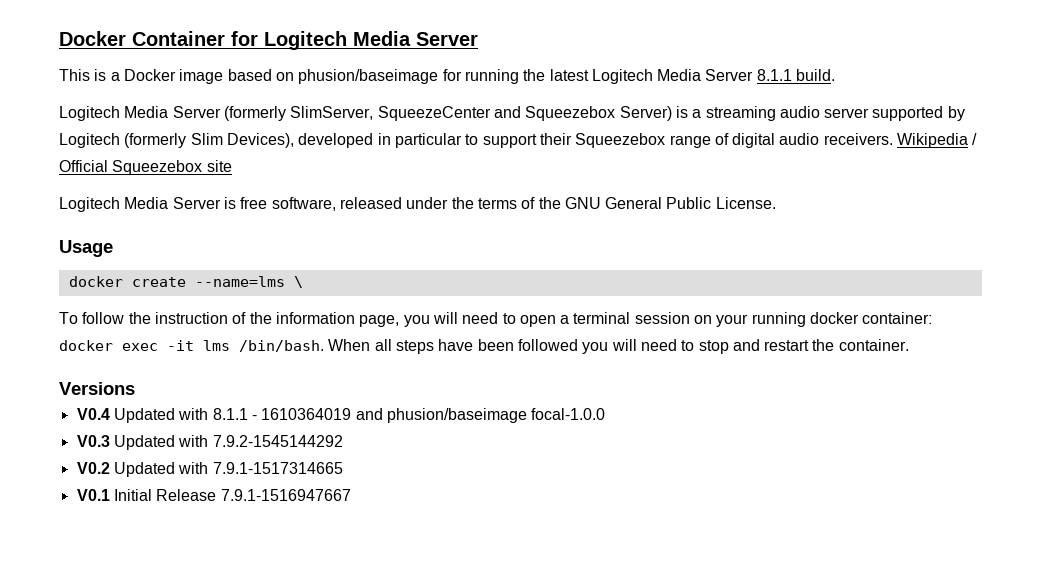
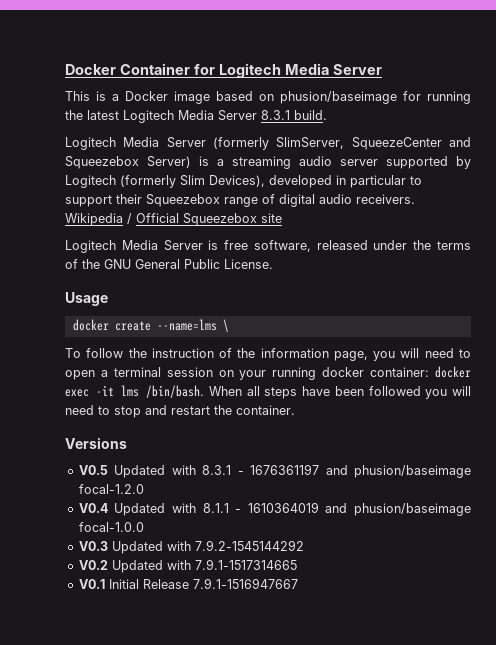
- This is a Docker image based on phusion/baseimage for running the latest Logitech Media Server 8.1.1 build.
+ This is a Docker image based on phusion/baseimage for running the latest Logitech Media Server 8.3.1 build.
+ V0.5 Updated with 8.3.1 - 1676361197 and phusion/baseimage focal-1.2.0

